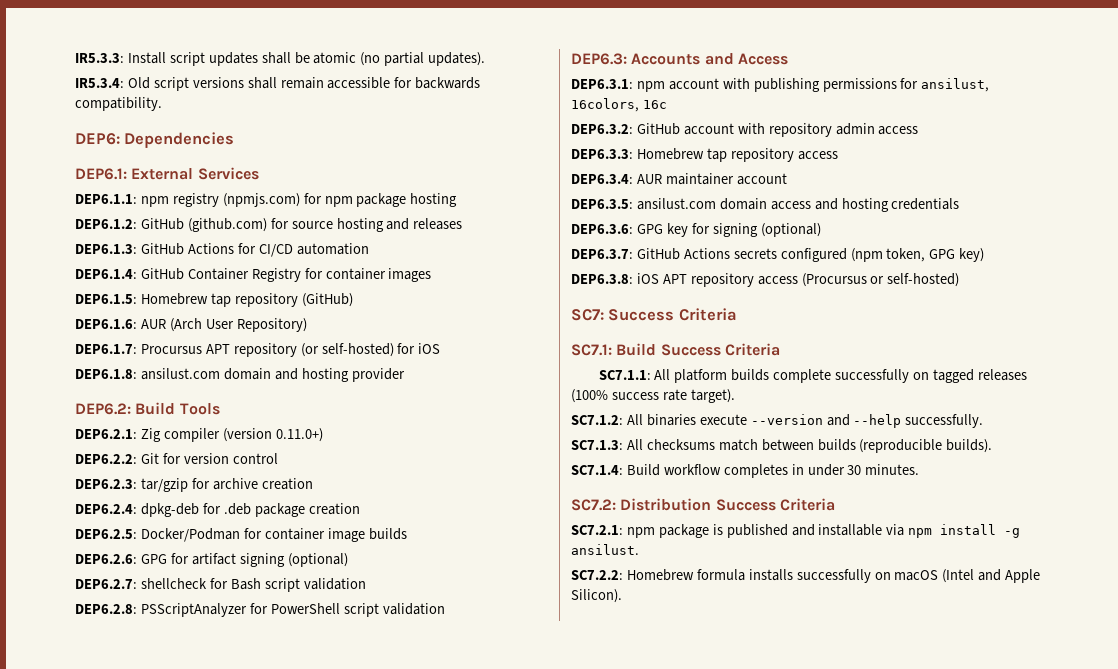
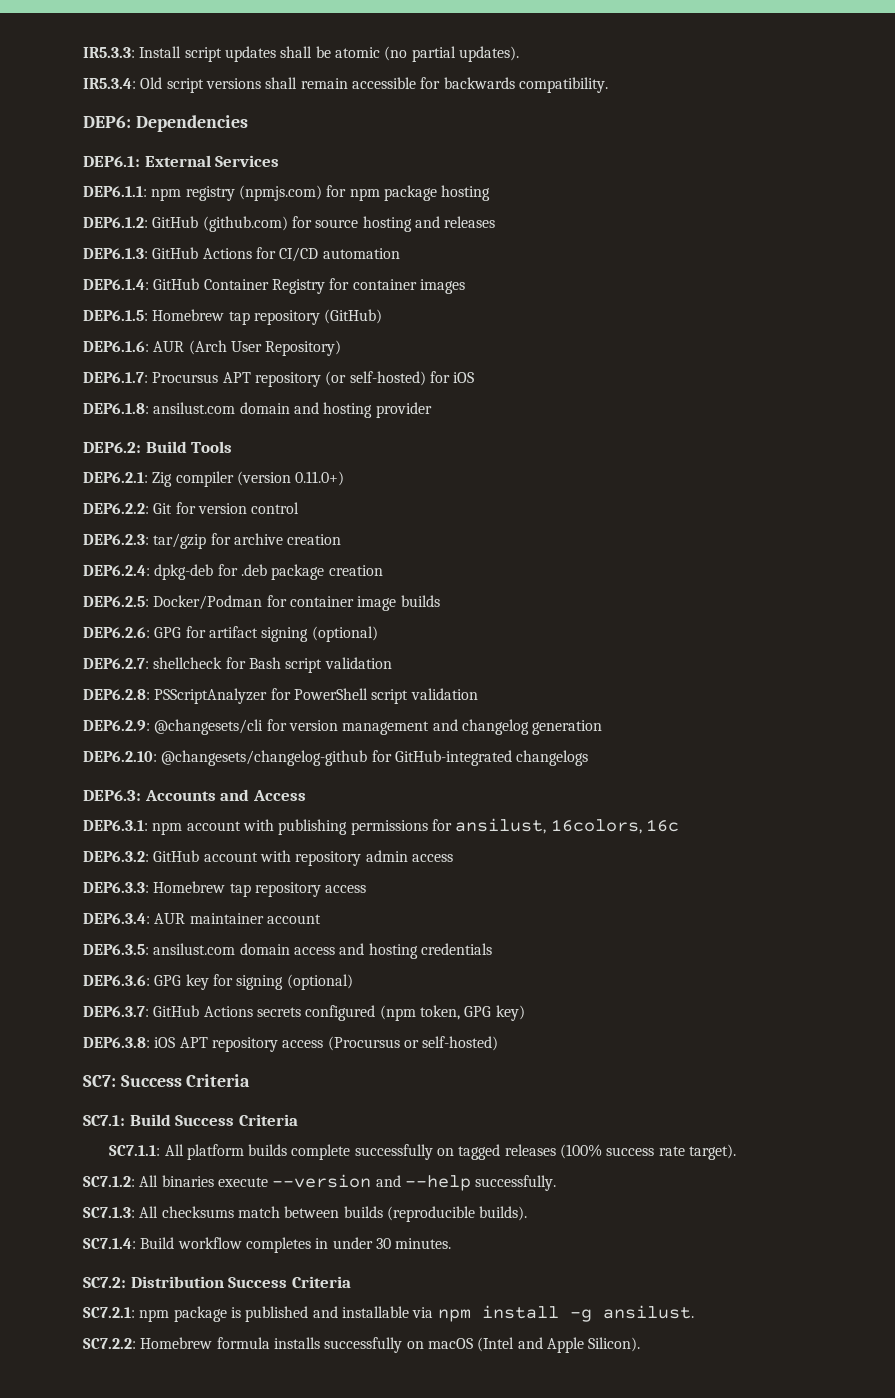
+ DEP6.2.9: @changesets/cli for version management and changelog generation
+ DEP6.2.10: @changesets/changelog-github for GitHub-integrated changelogs

